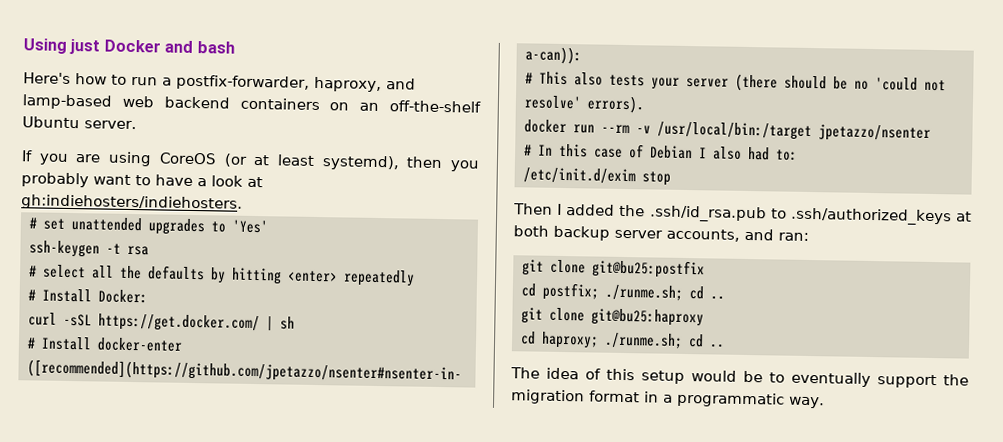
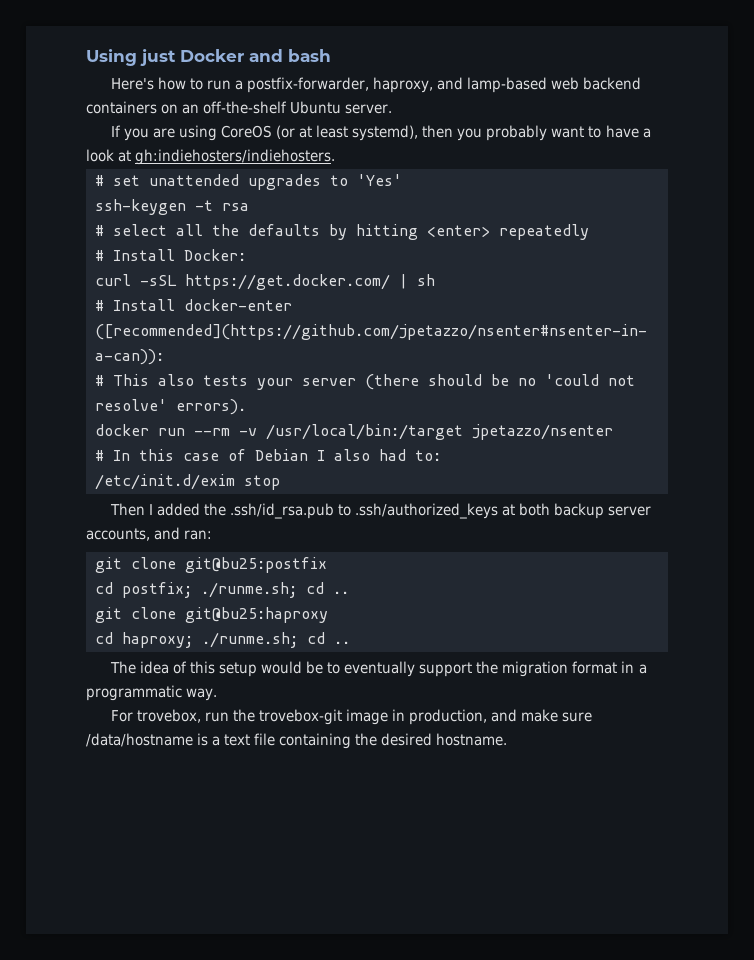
+ For trovebox, run the trovebox-git image in production, and make sure /data/hostname is a text file containing the desired hostname.

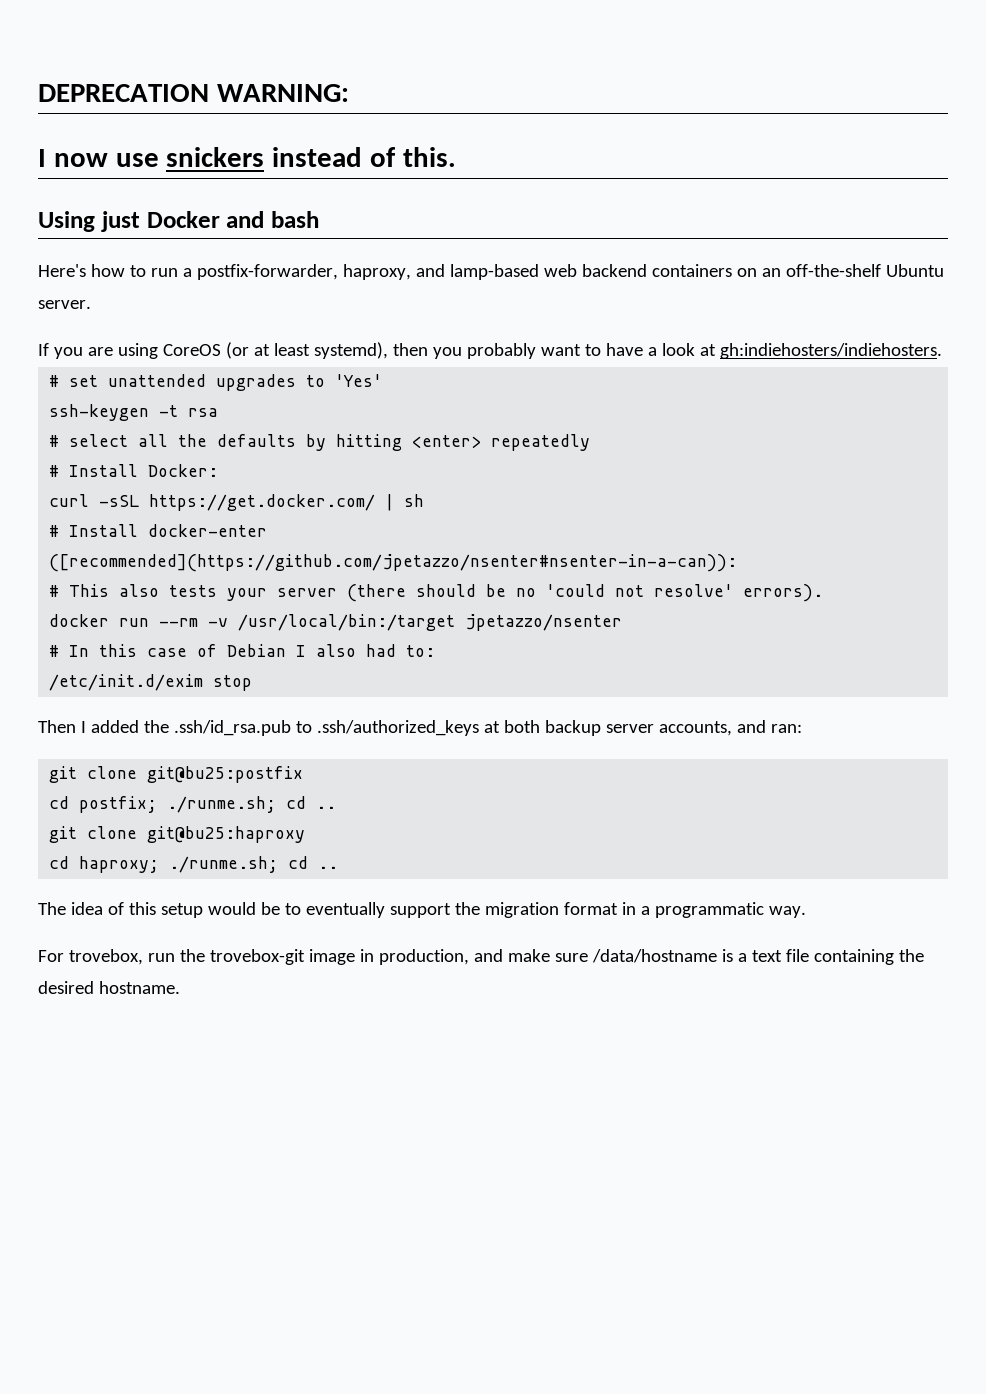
+ DEPRECATION WARNING:
+ I now use snickers instead of this.

